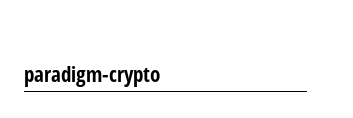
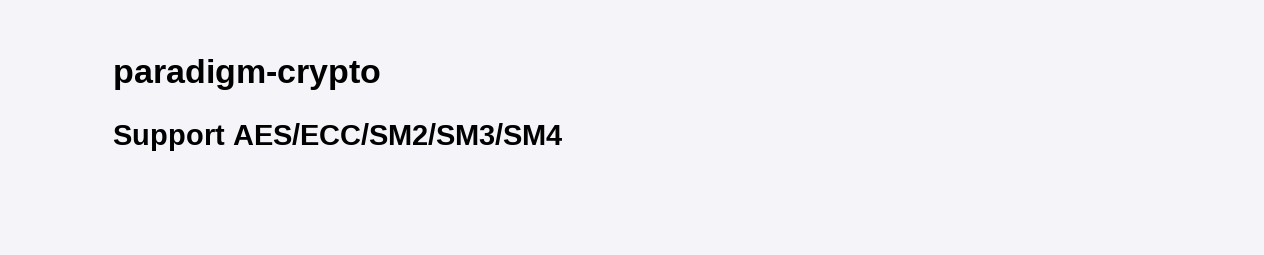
+ Support AES/ECC/SM2/SM3/SM4

